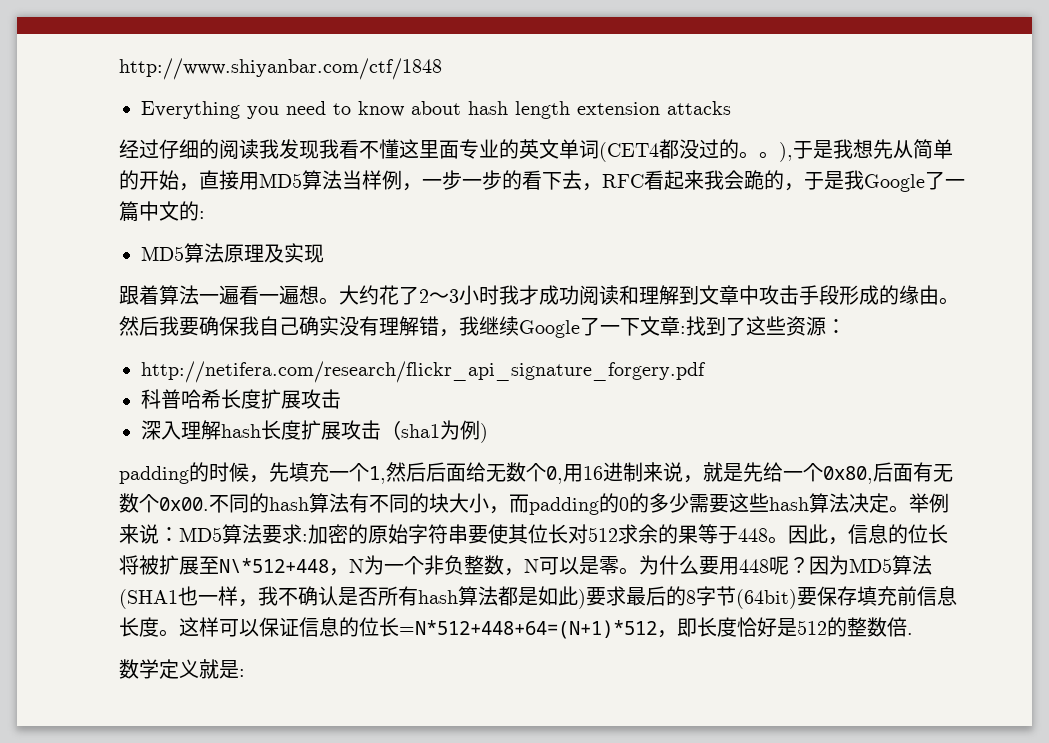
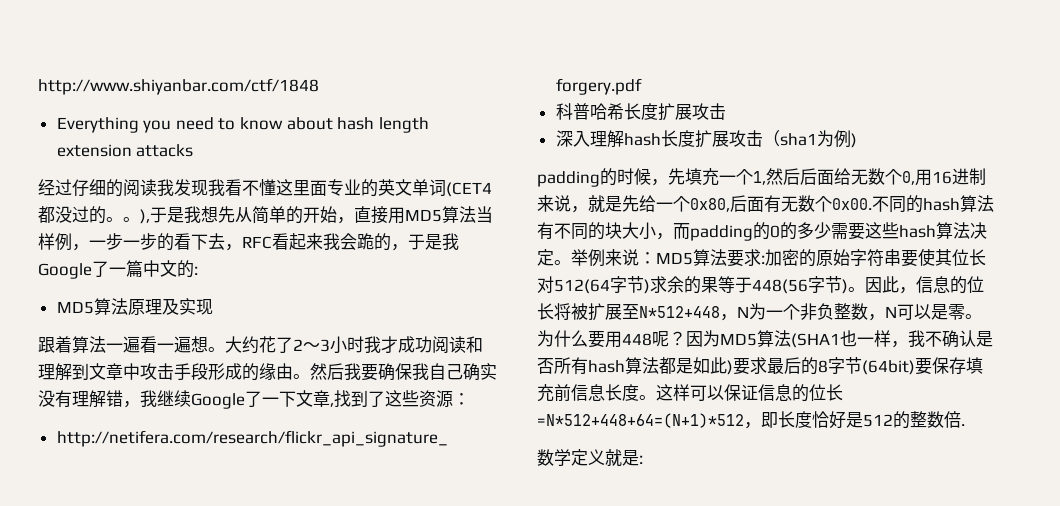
- 然后我要确保我自己确实没有理解错，我继续Google了一下文章:找到了这些资源：
+ 然后我要确保我自己确实没有理解错，我继续Google了一下文章,找到了这些资源：
- 举例来说：MD5算法要求:加密的原始字符串要使其位长对512求余的果等于448。
+ 举例来说：MD5算法要求:加密的原始字符串要使其位长对512(64字节)求余的果等于448(56字节)。
- 因此，信息的位长将被扩展至N\*512+448，N为一个非负整数，N可以是零。
+ 因此，信息的位长将被扩展至N*512+448，N为一个非负整数，N可以是零。

